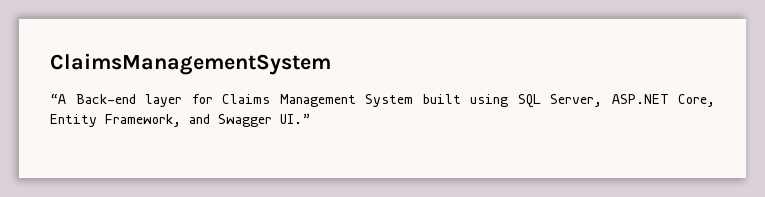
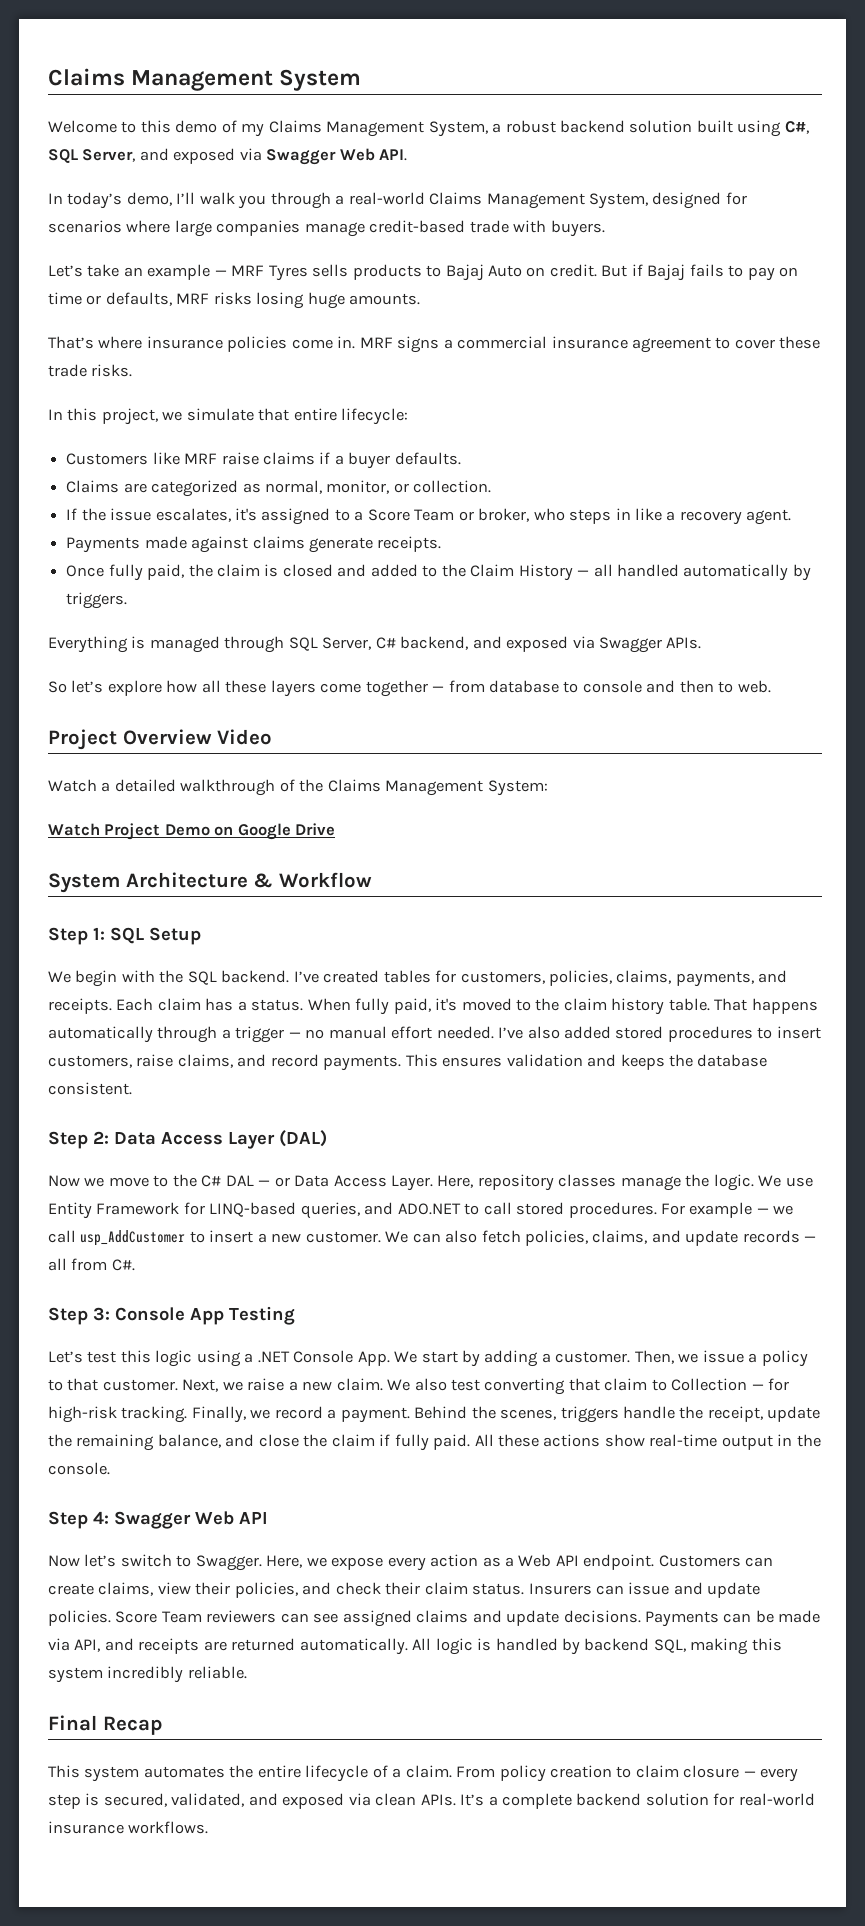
- ClaimsManagementSystem
- “A Back-end layer for Claims Management System built using SQL Server, ASP.NET Core, Entity Framework, and Swagger UI.”
+ Claims Management System
+ Welcome to this demo of my Claims Management System, a robust backend solution built using C#, SQL Server, and exposed via Swagger Web API.
+ In today’s demo, I’ll walk you through a real-world Claims Management System, designed for scenarios where large companies manage credit-based trade with buyers.
+ Let’s take an example — MRF Tyres sells products to Bajaj Auto on credit. But if Bajaj fails to pay on time or defaults, MRF risks losing huge amounts.
+ That’s where insurance policies come in. MRF signs a commercial insurance agreement to cover these trade risks.
+ In this project, we simulate that entire lifecycle:
+ Customers like MRF raise claims if a buyer defaults.
+ Claims are categorized as normal, monitor, or collection.
+ If the issue escalates, it's assigned to a Score Team or broker, who steps in like a recovery agent.
+ Payments made against claims generate receipts.
+ Once fully paid, the claim is closed and added to the Claim History — all handled automatically by triggers.
+ Everything is managed through SQL Server, C# backend, and exposed via Swagger APIs.
+ So let’s explore how all these layers come together — from database to console and then to web.
+ Project Overview Video
+ Watch a detailed walkthrough of the Claims Management System:
+ Watch Project Demo on Google Drive
+ System Architecture & Workflow
+ Step 1: SQL Setup
+ We begin with the SQL backend. I’ve created tables for customers, policies, claims, payments, and receipts. Each claim has a status. When fully paid, it's moved to the claim history table. That happens automatically through a trigger — no manual effort needed. I’ve also added stored procedures to insert customers, raise claims, and record payments. This ensures validation and keeps the database consistent.
+ Step 2: Data Access Layer (DAL)
+ Now we move to the C# DAL — or Data Access Layer. Here, repository classes manage the logic. We use Entity Framework for LINQ-based queries, and ADO.NET to call stored procedures. For example — we call usp_AddCustomer to insert a new customer. We can also fetch policies, claims, and update records — all from C#.
+ Step 3: Console App Testing
+ Let’s test this logic using a .NET Console App. We start by adding a customer. Then, we issue a policy to that customer. Next, we raise a new claim. We also test converting that claim to Collection — for high-risk tracking. Finally, we record a payment. Behind the scenes, triggers handle the receipt, update the remaining balance, and close the claim if fully paid. All these actions show real-time output in the console.
+ Step 4: Swagger Web API
+ Now let’s switch to Swagger. Here, we expose every action as a Web API endpoint. Customers can create claims, view their policies, and check their claim status. Insurers can issue and update policies. Score Team reviewers can see assigned claims and update decisions. Payments can be made via API, and receipts are returned automatically. All logic is handled by backend SQL, making this system incredibly reliable.
+ Final Recap
+ This system automates the entire lifecycle of a claim. From policy creation to claim closure — every step is secured, validated, and exposed via clean APIs. It’s a complete backend solution for real-world insurance workflows.

